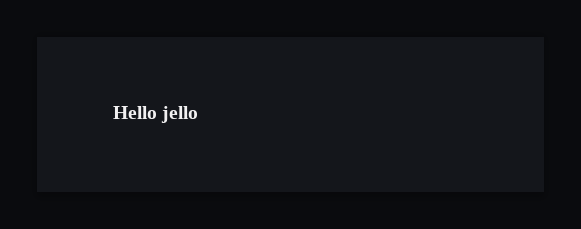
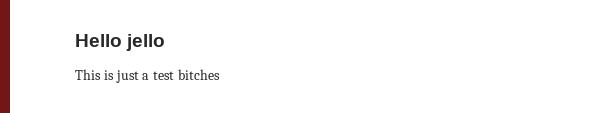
+ This is just a test bitches

